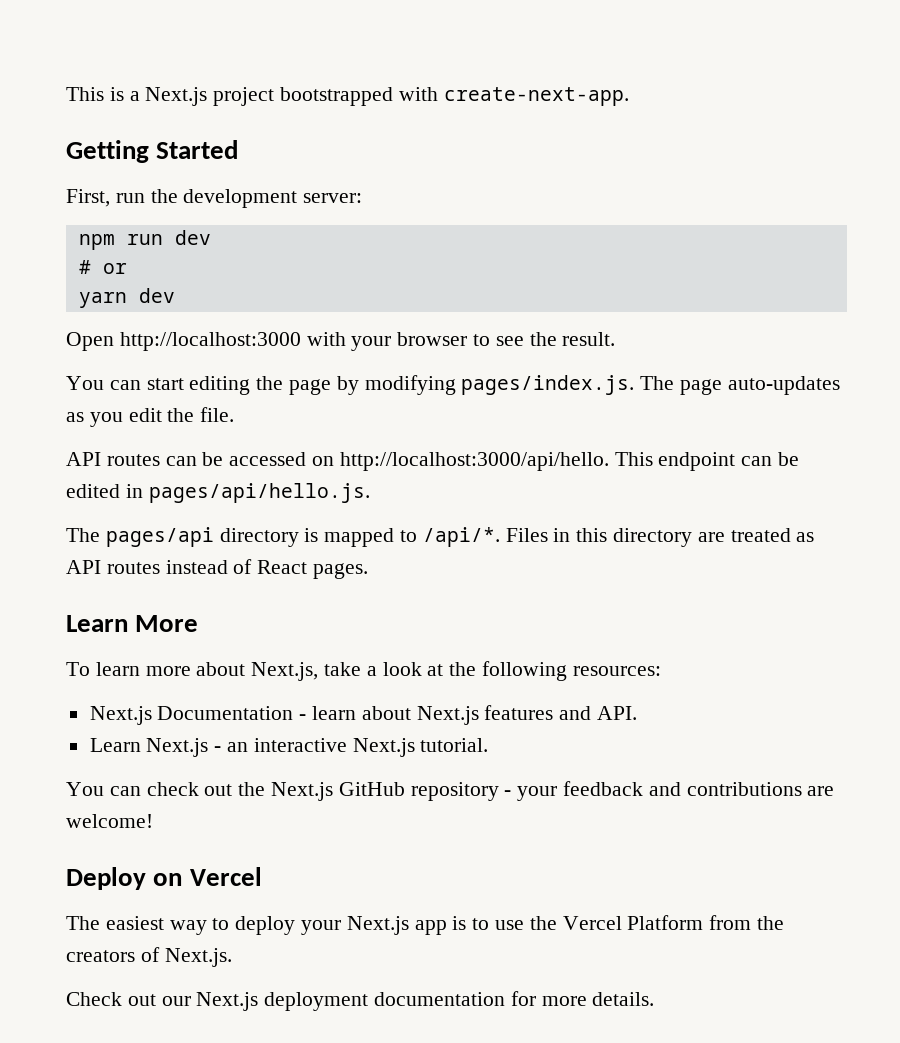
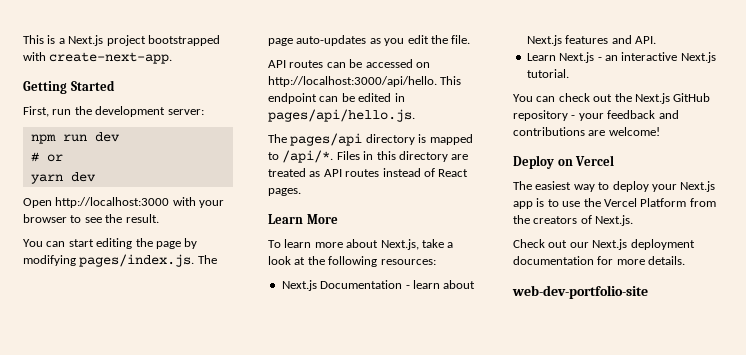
+ web-dev-portfolio-site

